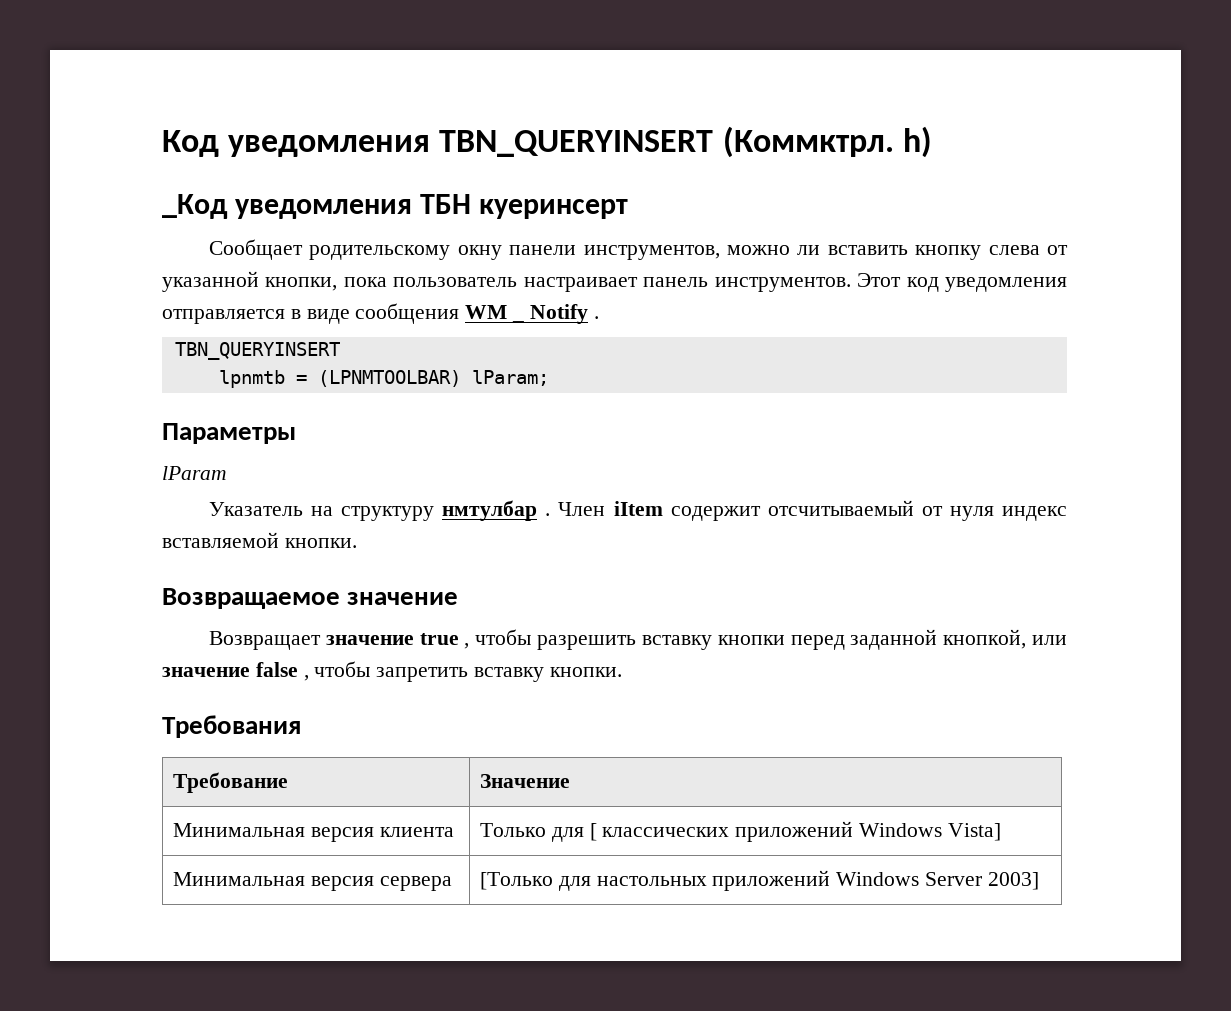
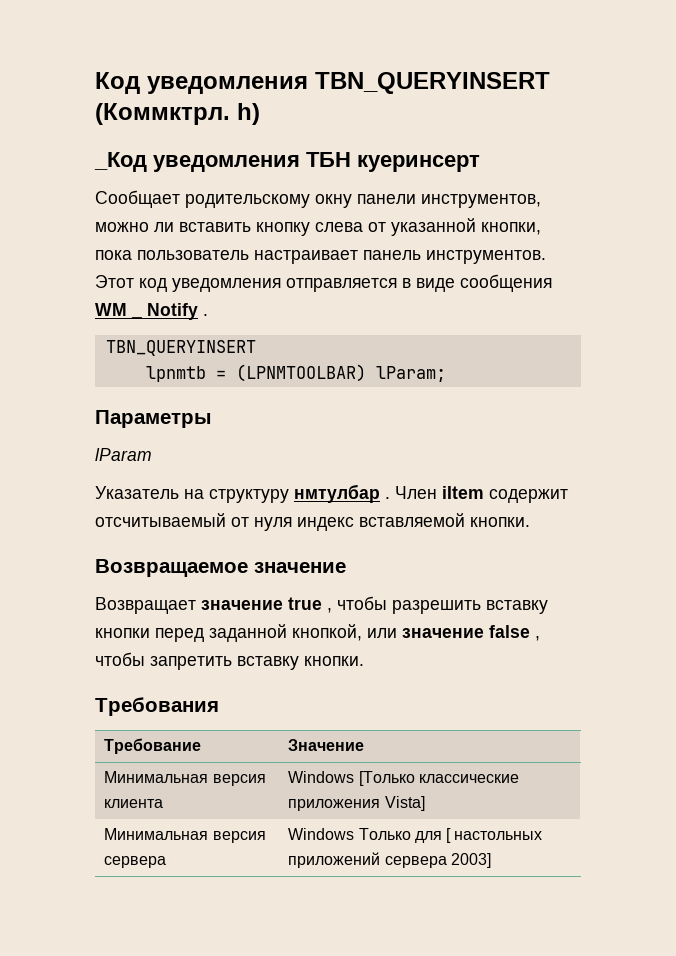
- Минимальная версия клиента | Только для [ классических приложений Windows Vista]
- Минимальная версия сервера | [Только для настольных приложений Windows Server 2003]
+ Минимальная версия клиента | Windows [Только классические приложения Vista]
+ Минимальная версия сервера | Windows Только для [ настольных приложений сервера 2003]

